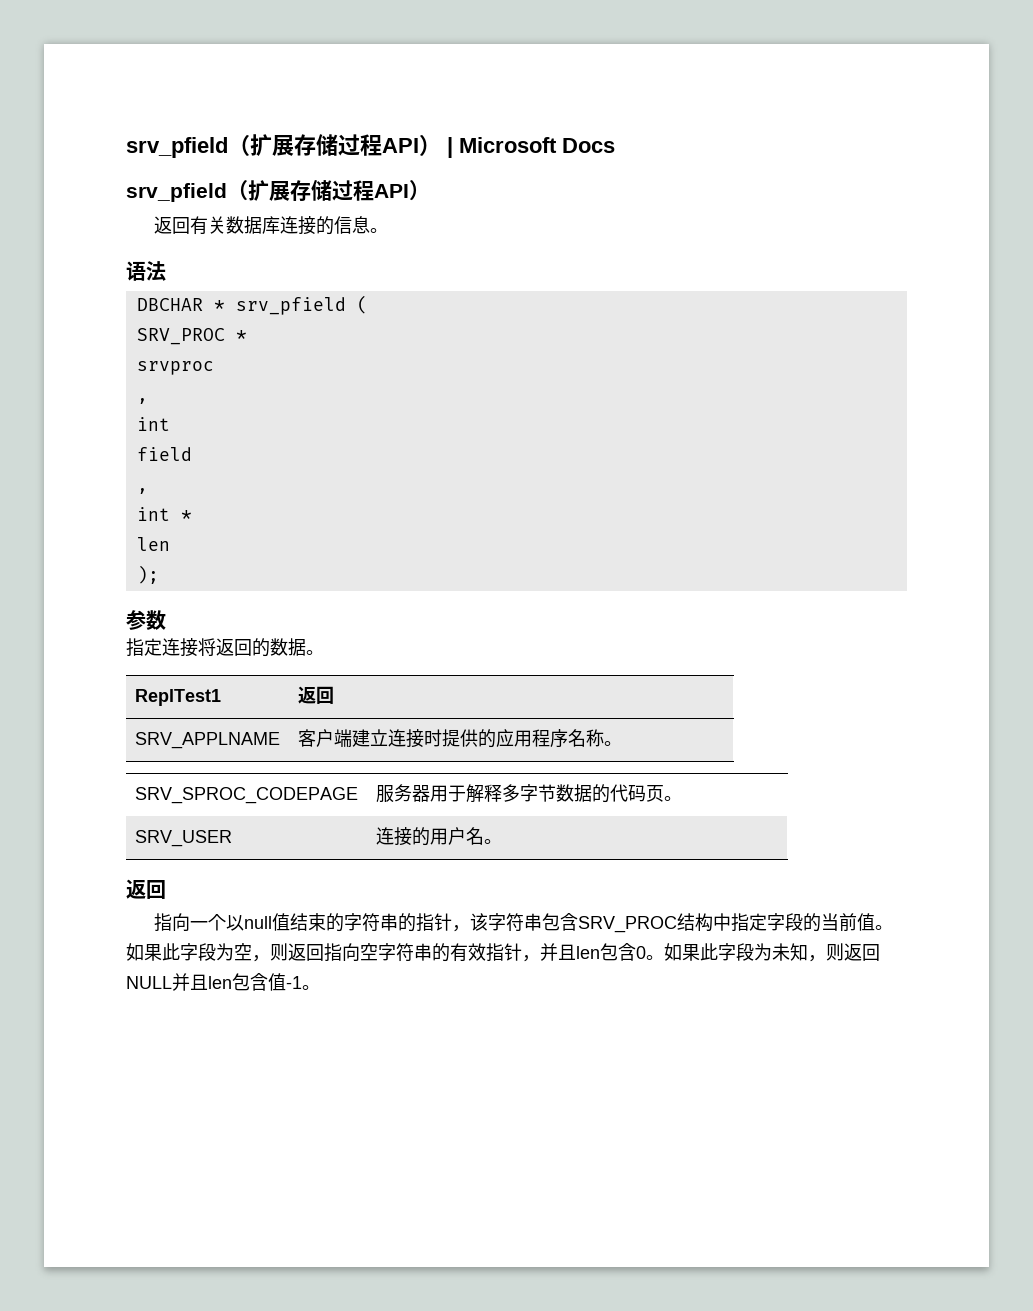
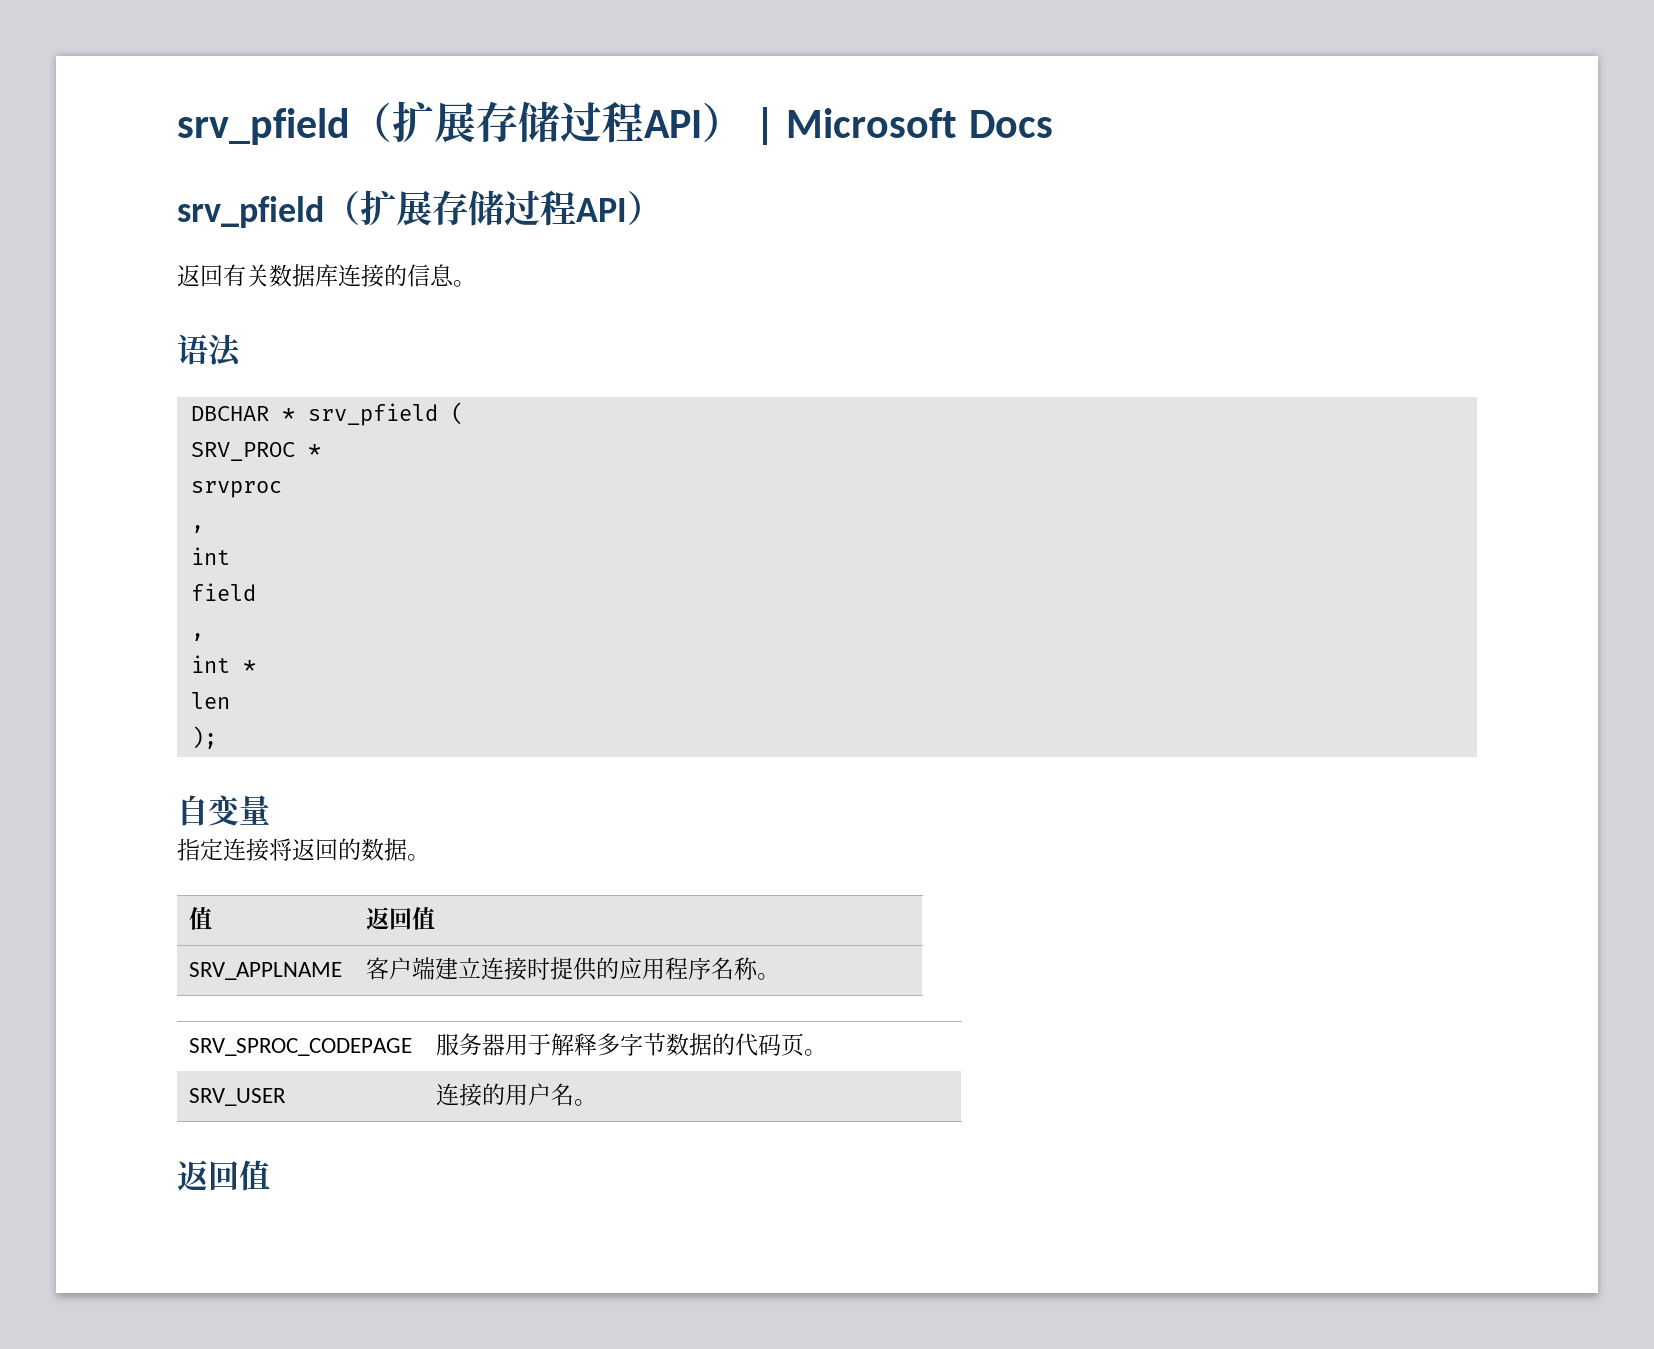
- 参数
+ 自变量
- ReplTest1 | 返回
+ 值 | 返回值
  SRV_USER | 连接的用户名。
- 返回
- 指向一个以null值结束的字符串的指针，该字符串包含SRV_PROC结构中指定字段的当前值。如果此字段为空，则返回指向空字符串的有效指针，并且len包含0。如果此字段为未知，则返回NULL并且len包含值-1。
+ 返回值

